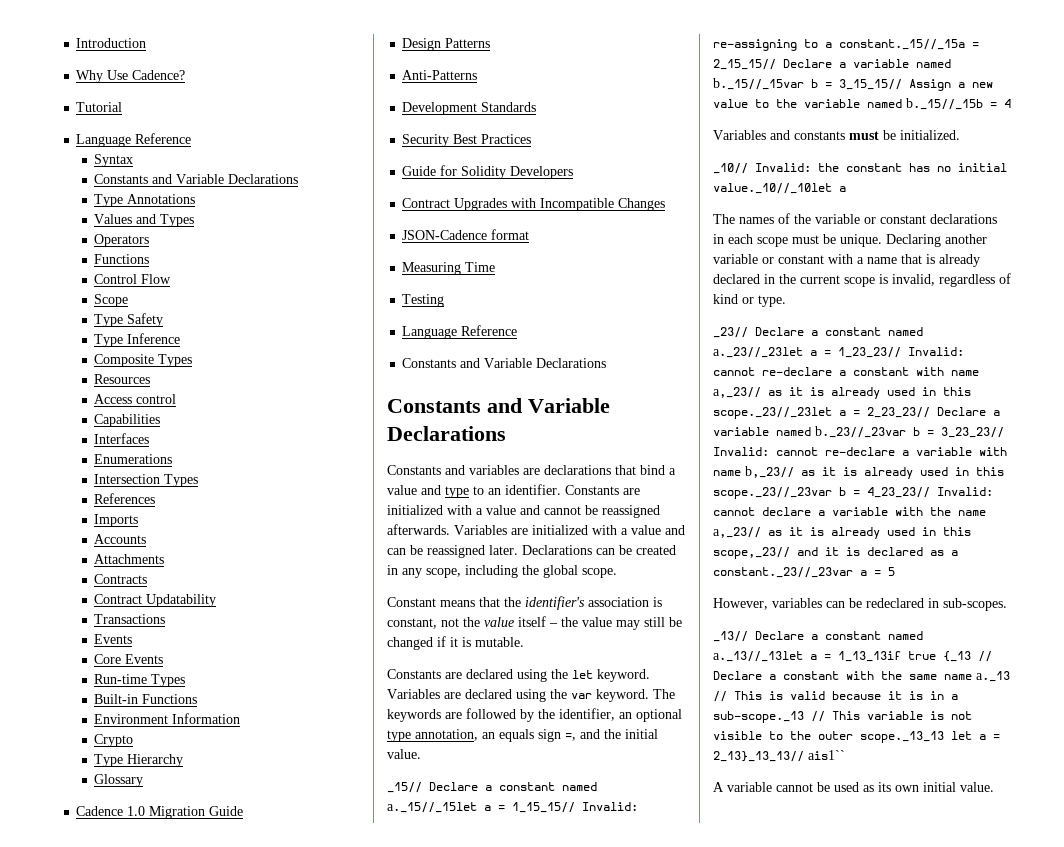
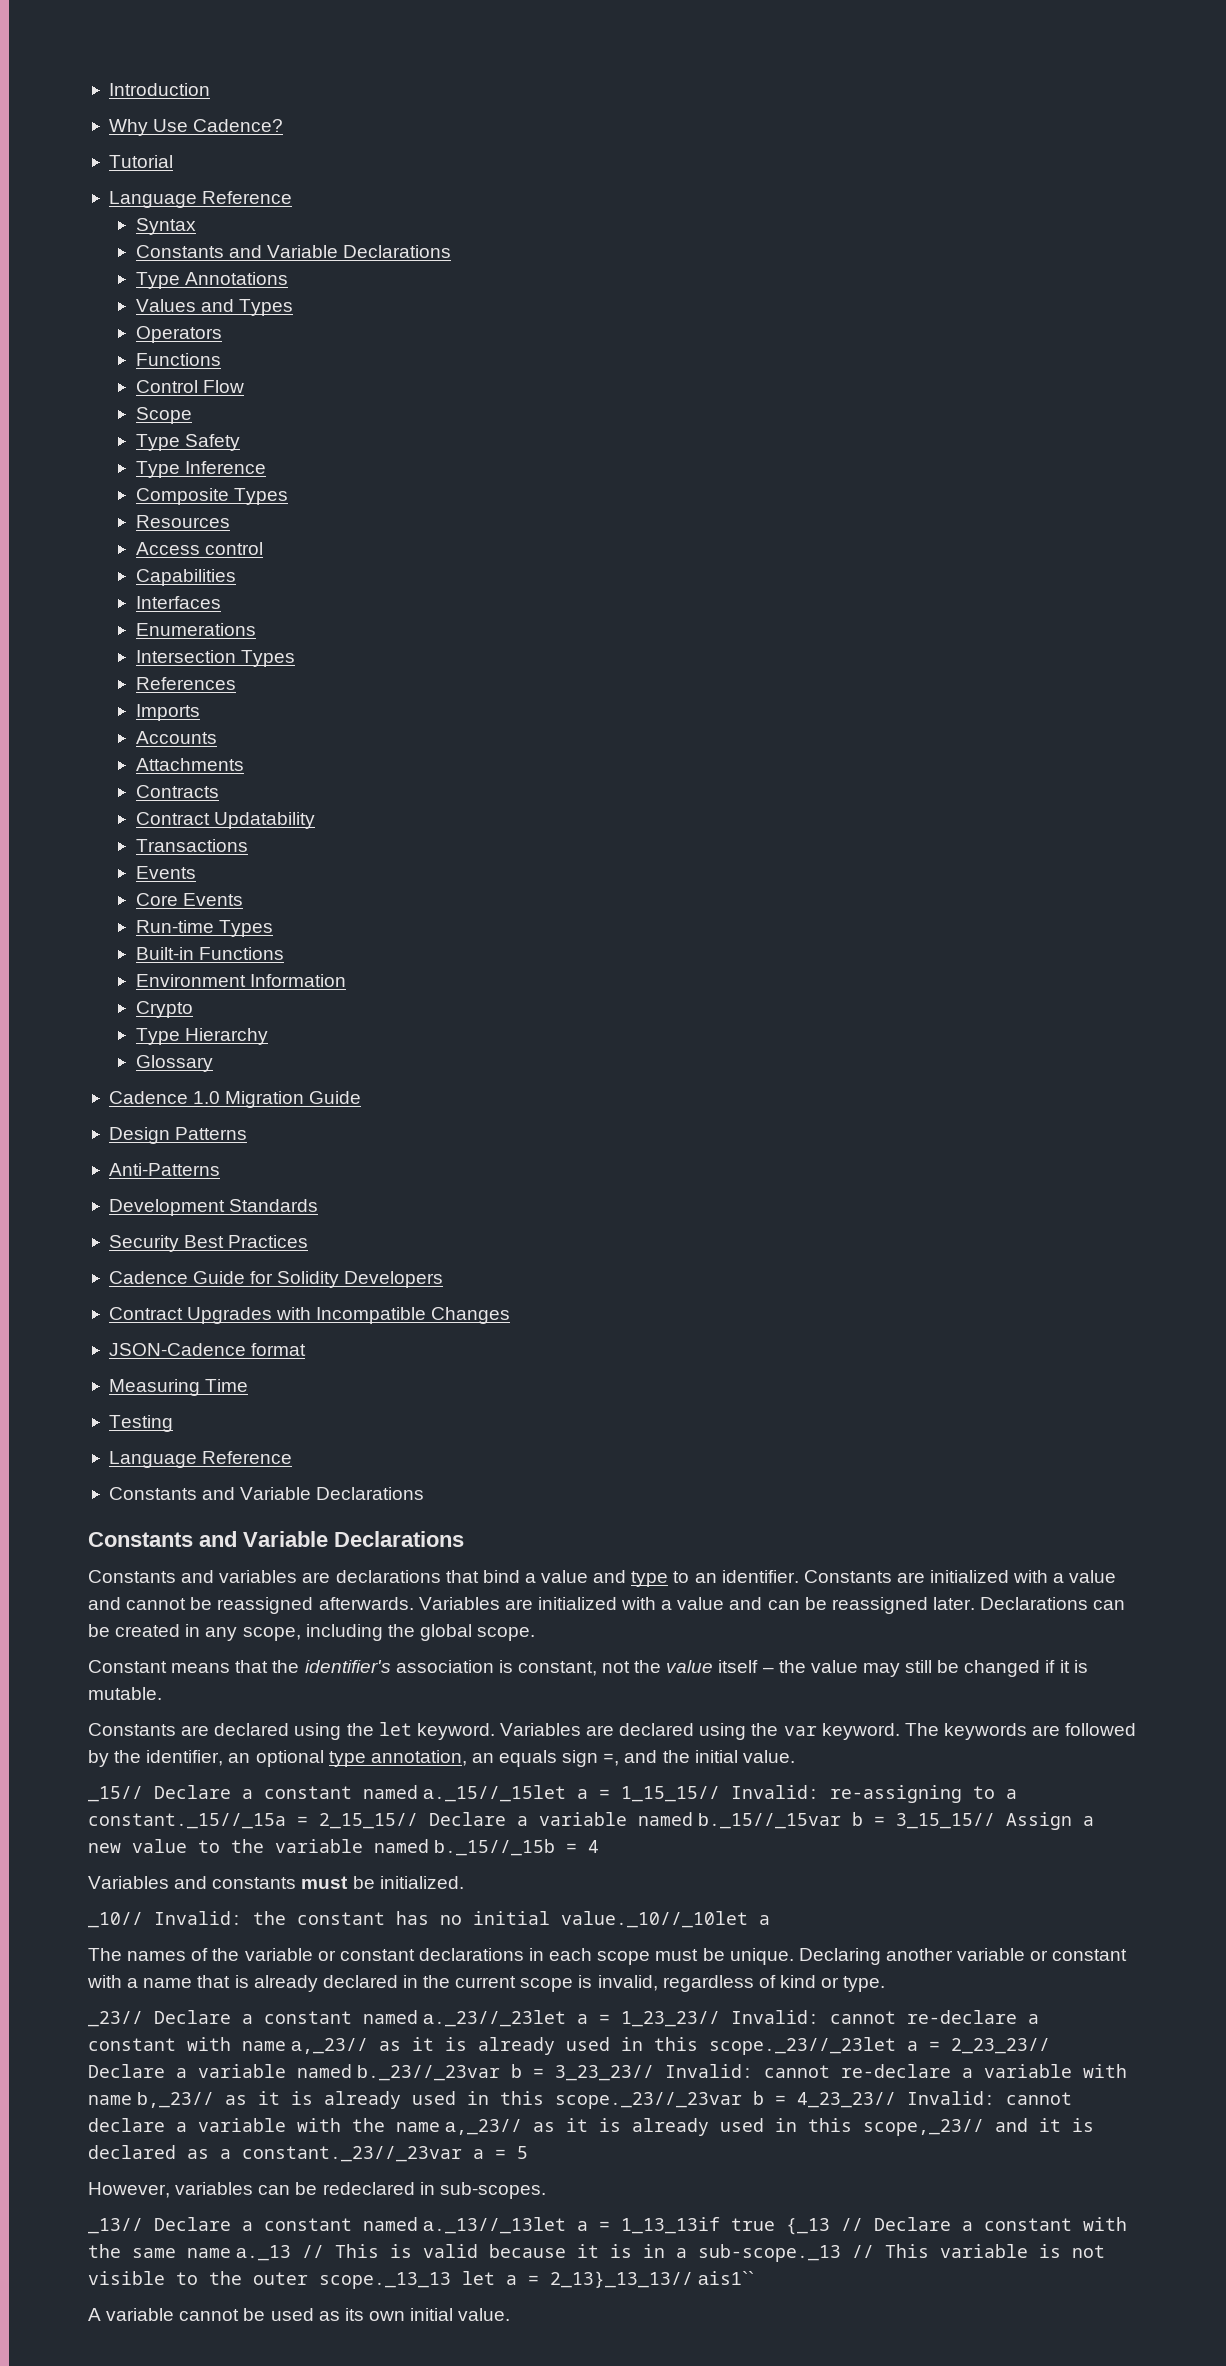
- Guide for Solidity Developers
+ Cadence Guide for Solidity Developers

